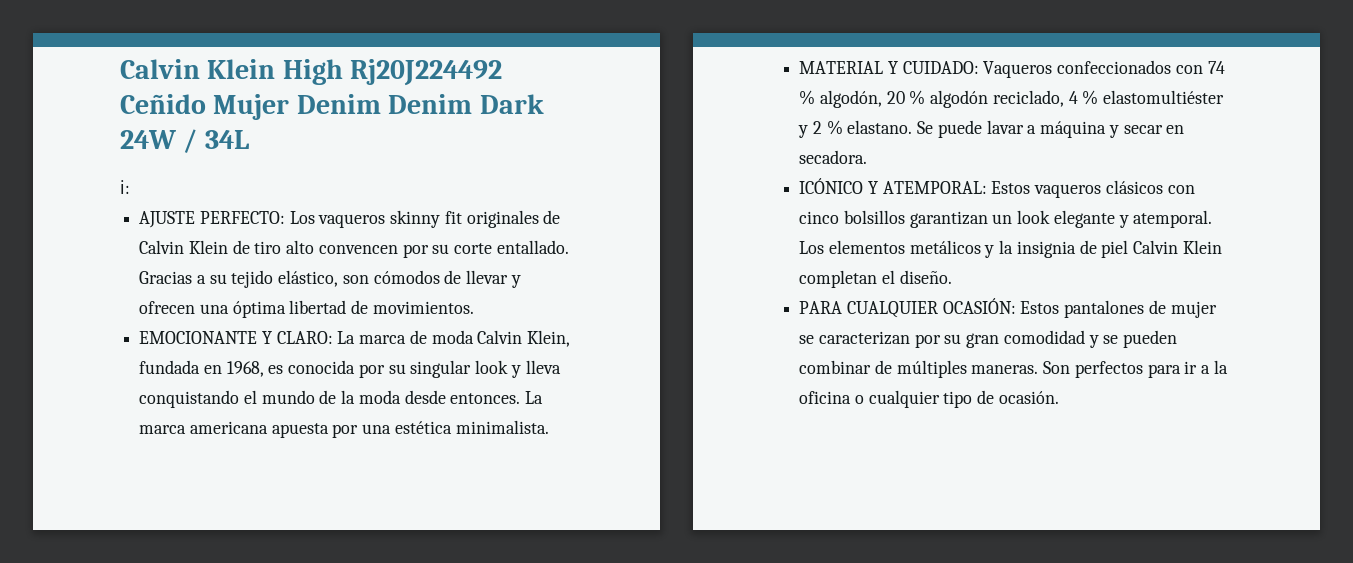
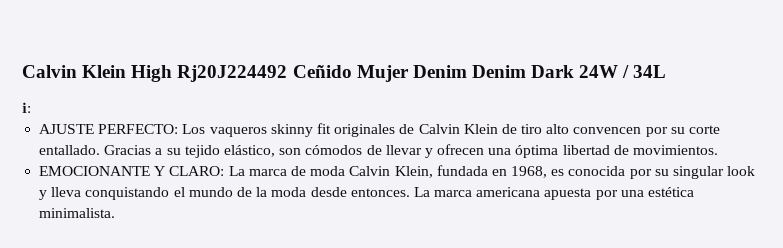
- MATERIAL Y CUIDADO: Vaqueros confeccionados con 74 % algodón, 20 % algodón reciclado, 4 % elastomultiéster y 2 % elastano. Se puede lavar a máquina y secar en secadora.
- ICÓNICO Y ATEMPORAL: Estos vaqueros clásicos con cinco bolsillos garantizan un look elegante y atemporal. Los elementos metálicos y la insignia de piel Calvin Klein completan el diseño.
- PARA CUALQUIER OCASIÓN: Estos pantalones de mujer se caracterizan por su gran comodidad y se pueden combinar de múltiples maneras. Son perfectos para ir a la oficina o cualquier tipo de ocasión.

